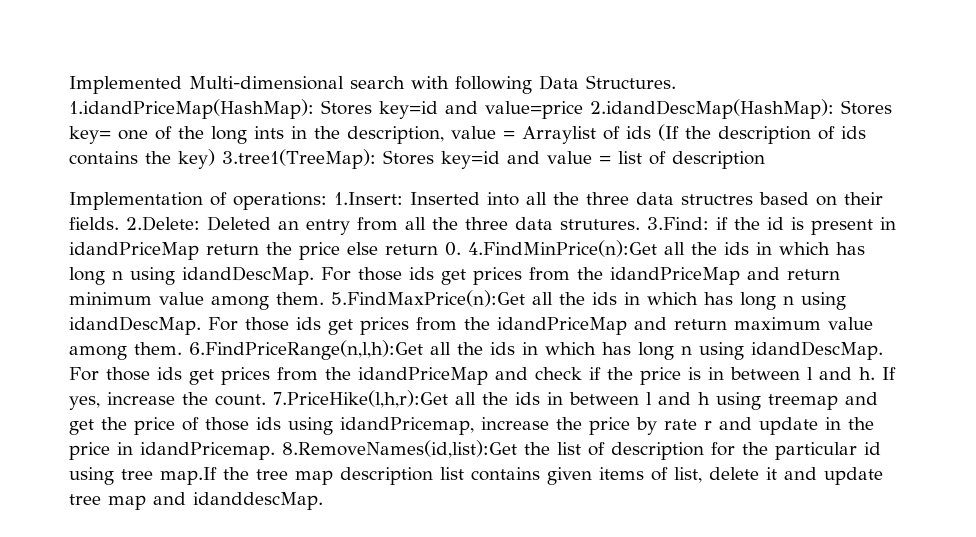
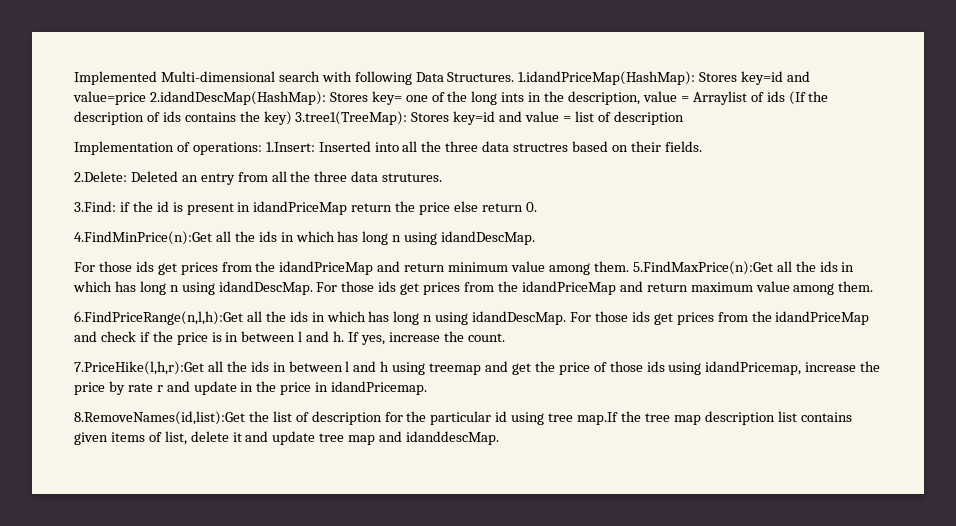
- Inserted into all the three data structres based on their fields. 2.Delete:
+ Inserted into all the three data structres based on their fields.
+ 2.Delete:
- Deleted an entry from all the three data strutures. 3.Find:
+ Deleted an entry from all the three data strutures.
+ 3.Find:
- if the id is present in idandPriceMap return the price else return 0. 4.FindMinPrice(n):Get all the ids in which has long n using idandDescMap. For those ids get prices from the idandPriceMap and return minimum value among them.
+ if the id is present in idandPriceMap return the price else return 0.
+ 4.FindMinPrice(n):Get all the ids in which has long n using idandDescMap.
+ For those ids get prices from the idandPriceMap and return minimum value among them.
- For those ids get prices from the idandPriceMap and return maximum value among them. 6.FindPriceRange(n,l,h):Get all the ids in which has long n using idandDescMap.
+ For those ids get prices from the idandPriceMap and return maximum value among them.
+ 6.FindPriceRange(n,l,h):Get all the ids in which has long n using idandDescMap.
- If yes, increase the count. 7.PriceHike(l,h,r):Get all the ids in between l and h using treemap and get the price of those ids using idandPricemap, increase the price by rate r and update in the price in idandPricemap. 8.RemoveNames(id,list):Get the list of description for the particular id using tree map.If the tree map description list contains given items of list, delete it and update tree map and idanddescMap.
+ If yes, increase the count.
+ 7.PriceHike(l,h,r):Get all the ids in between l and h using treemap and get the price of those ids using idandPricemap, increase the price by rate r and update in the price in idandPricemap.
+ 8.RemoveNames(id,list):Get the list of description for the particular id using tree map.If the tree map description list contains given items of list, delete it and update tree map and idanddescMap.

